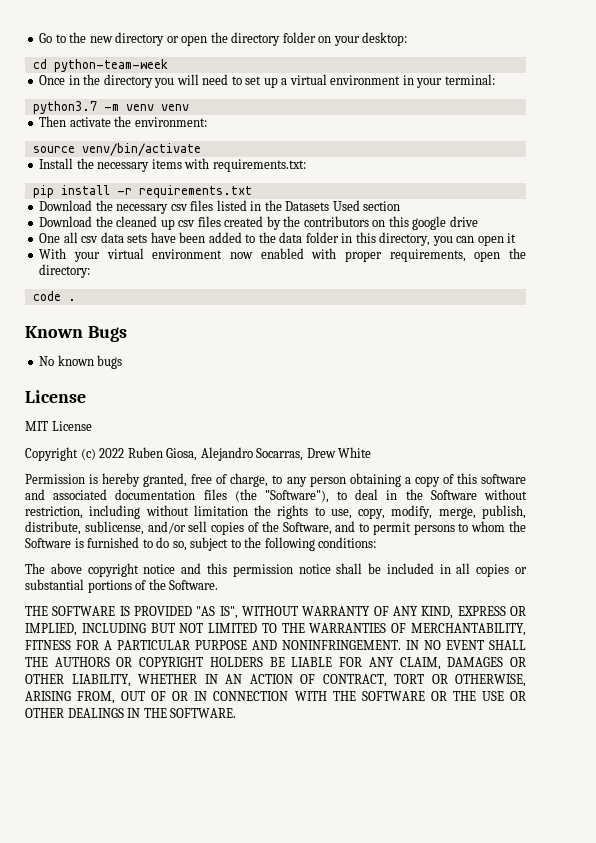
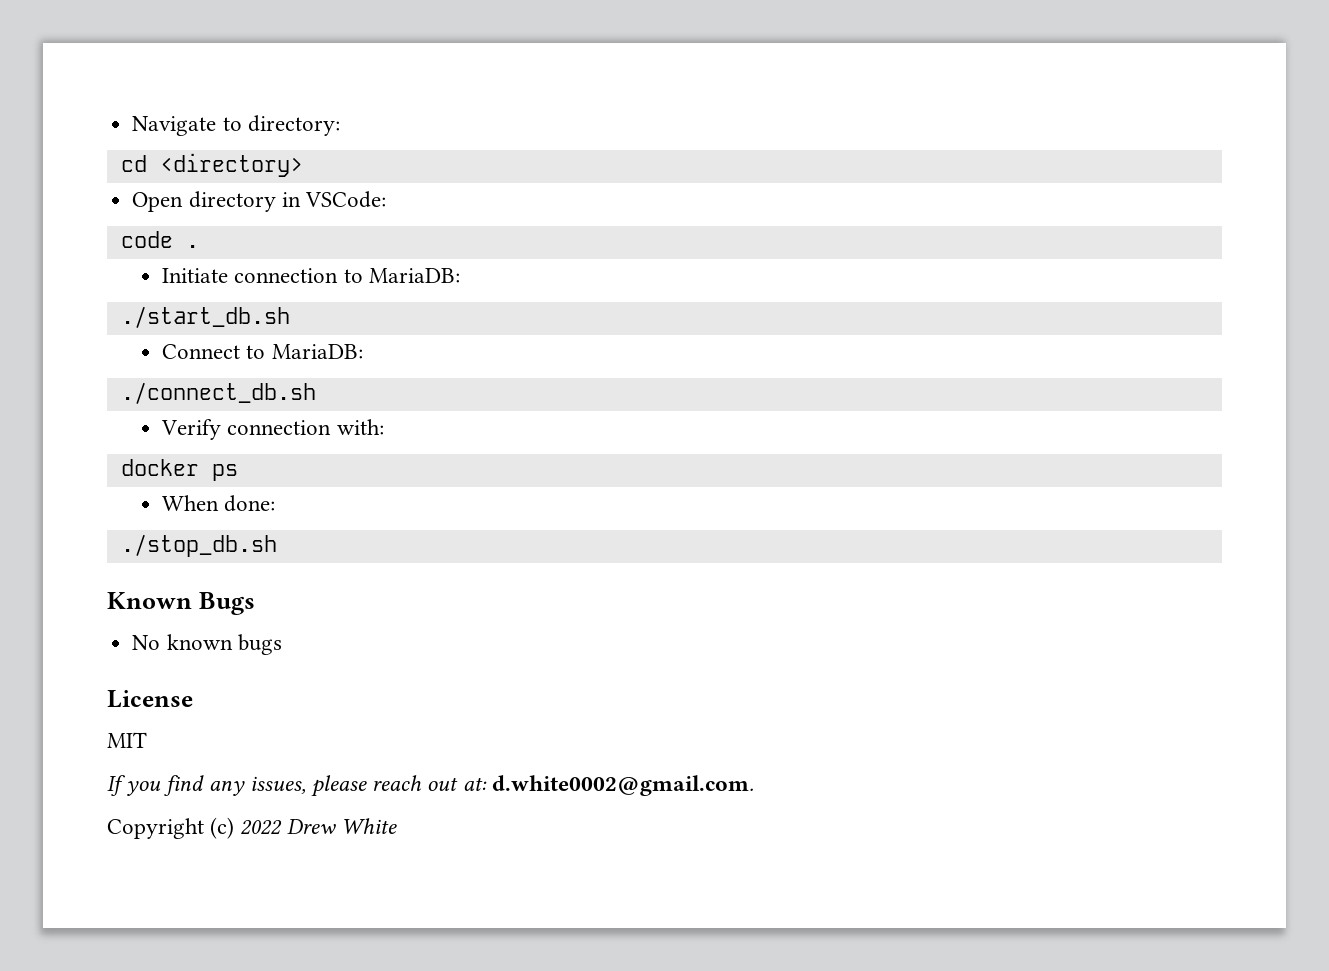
- Go to the new directory or open the directory folder on your desktop:
- cd python-team-week
- Once in the directory you will need to set up a virtual environment in your terminal:
- python3.7 -m venv venv
- Then activate the environment:
- source venv/bin/activate
- Install the necessary items with requirements.txt:
- pip install -r requirements.txt
- Download the necessary csv files listed in the Datasets Used section
- Download the cleaned up csv files created by the contributors on this google drive
- One all csv data sets have been added to the data folder in this directory, you can open it
- With your virtual environment now enabled with proper requirements, open the directory:
+ Navigate to directory:
+ cd <directory>
+ Open directory in VSCode:
  code .
+ Initiate connection to MariaDB:
+ ./start_db.sh
+ Connect to MariaDB:
+ ./connect_db.sh
+ Verify connection with:
+ docker ps
+ When done:
+ ./stop_db.sh
- MIT License
- Copyright (c) 2022 Ruben Giosa, Alejandro Socarras, Drew White
- Permission is hereby granted, free of charge, to any person obtaining a copy of this software and associated documentation files (the "Software"), to deal in the Software without restriction, including without limitation the rights to use, copy, modify, merge, publish, distribute, sublicense, and/or sell copies of the Software, and to permit persons to whom the Software is furnished to do so, subject to the following conditions:
- The above copyright notice and this permission notice shall be included in all copies or substantial portions of the Software.
- THE SOFTWARE IS PROVIDED "AS IS", WITHOUT WARRANTY OF ANY KIND, EXPRESS OR IMPLIED, INCLUDING BUT NOT LIMITED TO THE WARRANTIES OF MERCHANTABILITY, FITNESS FOR A PARTICULAR PURPOSE AND NONINFRINGEMENT. IN NO EVENT SHALL THE AUTHORS OR COPYRIGHT HOLDERS BE LIABLE FOR ANY CLAIM, DAMAGES OR OTHER LIABILITY, WHETHER IN AN ACTION OF CONTRACT, TORT OR OTHERWISE, ARISING FROM, OUT OF OR IN CONNECTION WITH THE SOFTWARE OR THE USE OR OTHER DEALINGS IN THE SOFTWARE.
+ MIT
+ If you find any issues, please reach out at: d.white0002@gmail.com.
+ Copyright (c) 2022 Drew White

